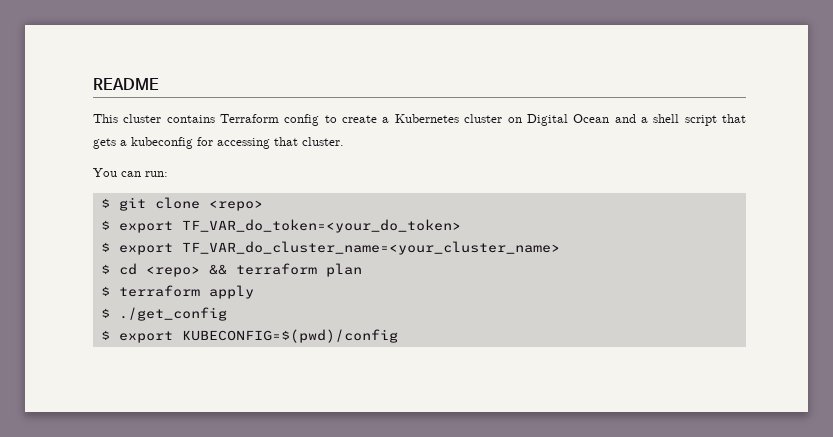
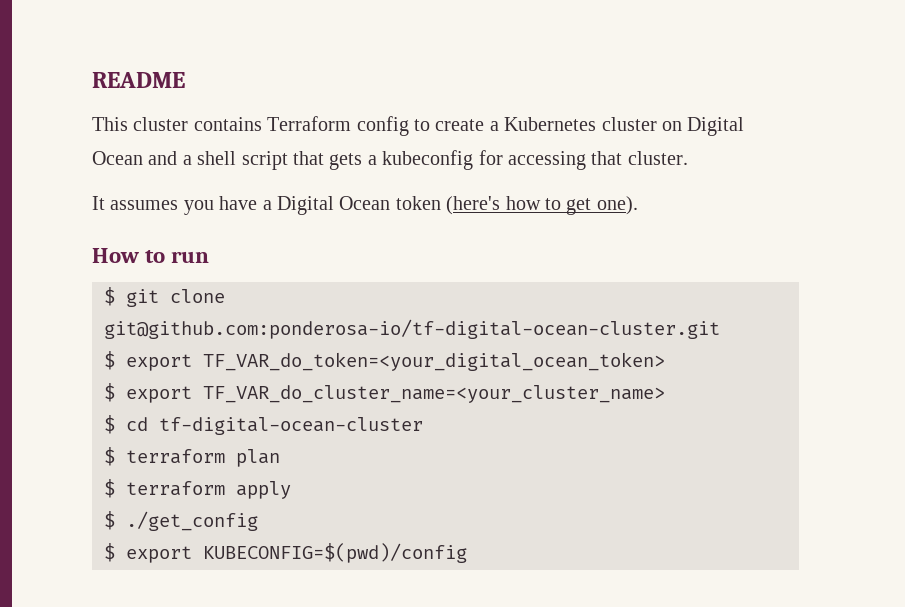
- You can run:
+ It assumes you have a Digital Ocean token (here's how to get one).
+ How to run
- $ git clone <repo>
- $ export TF_VAR_do_token=<your_do_token>
+ $ git clone git@github.com:ponderosa-io/tf-digital-ocean-cluster.git
+ $ export TF_VAR_do_token=<your_digital_ocean_token>
- $ cd <repo> && terraform plan
+ $ cd tf-digital-ocean-cluster
+ $ terraform plan

